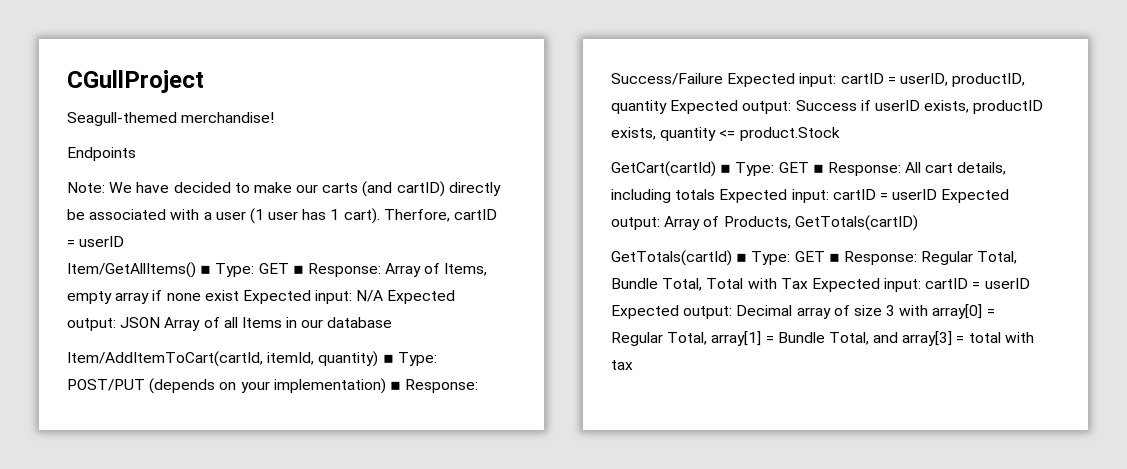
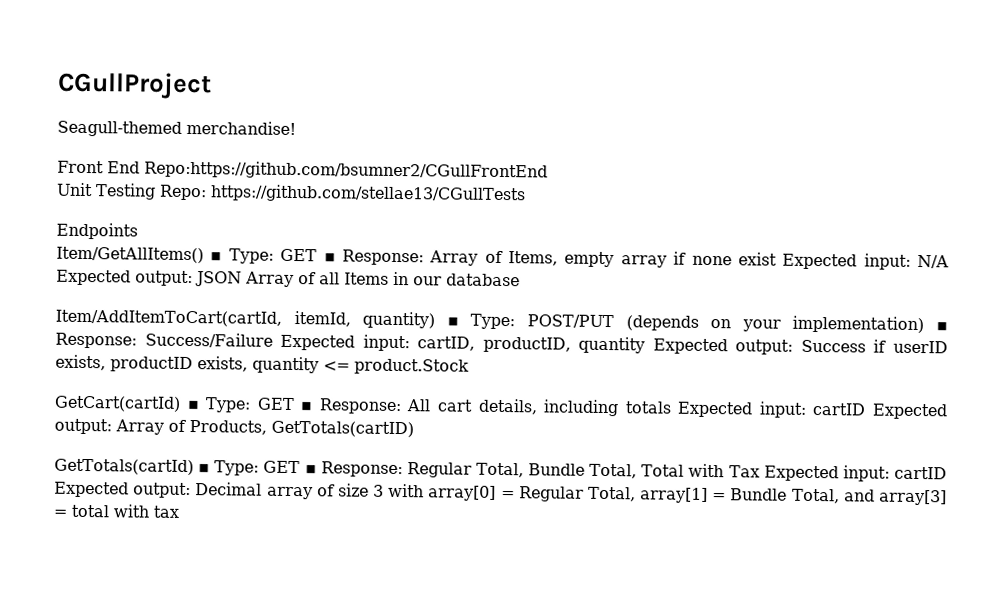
+ Front End Repo:https://github.com/bsumner2/CGullFrontEnd
+ Unit Testing Repo: https://github.com/stellae13/CGullTests
  Endpoints
- Note: We have decided to make our carts (and cartID) directly be associated with a user (1 user has 1 cart). Therfore, cartID = userID
- Item/AddItemToCart(cartId, itemId, quantity) ▪ Type: POST/PUT (depends on your implementation) ▪ Response: Success/Failure Expected input: cartID = userID, productID, quantity Expected output: Success if userID exists, productID exists, quantity <= product.Stock
+ Item/AddItemToCart(cartId, itemId, quantity) ▪ Type: POST/PUT (depends on your implementation) ▪ Response: Success/Failure Expected input: cartID, productID, quantity Expected output: Success if userID exists, productID exists, quantity <= product.Stock
- GetCart(cartId) ▪ Type: GET ▪ Response: All cart details, including totals Expected input: cartID = userID Expected output: Array of Products, GetTotals(cartID)
+ GetCart(cartId) ▪ Type: GET ▪ Response: All cart details, including totals Expected input: cartID Expected output: Array of Products, GetTotals(cartID)
- GetTotals(cartId) ▪ Type: GET ▪ Response: Regular Total, Bundle Total, Total with Tax Expected input: cartID = userID Expected output: Decimal array of size 3 with array[0] = Regular Total, array[1] = Bundle Total, and array[3] = total with tax
+ GetTotals(cartId) ▪ Type: GET ▪ Response: Regular Total, Bundle Total, Total with Tax Expected input: cartID Expected output: Decimal array of size 3 with array[0] = Regular Total, array[1] = Bundle Total, and array[3] = total with tax

